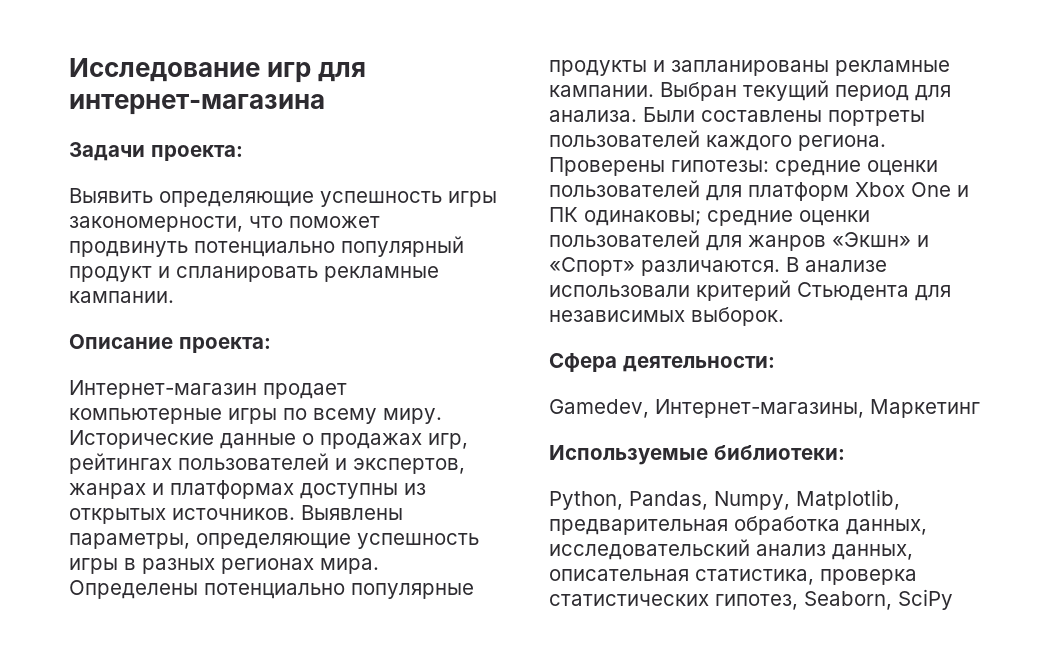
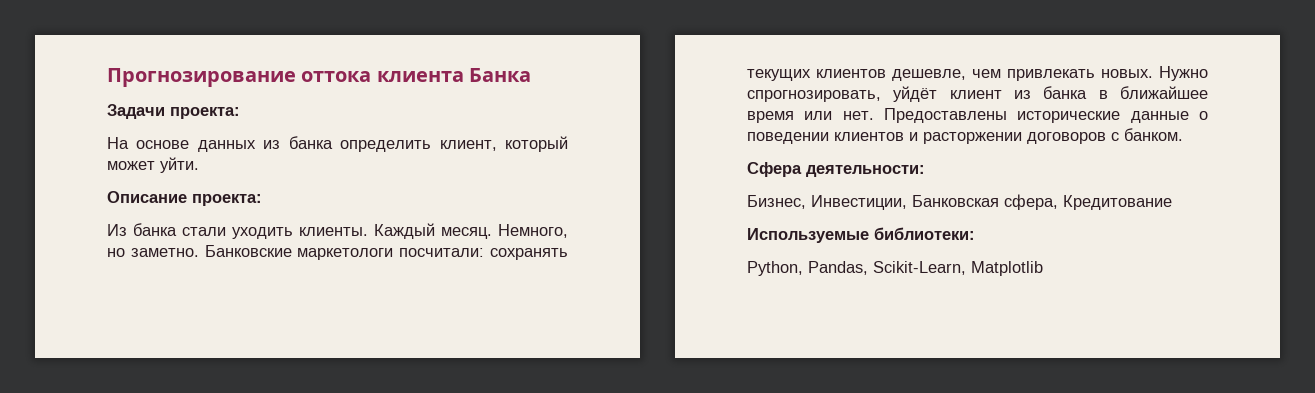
- Исследование игр для интернет-магазина
+ Прогнозирование оттока клиента Банка
  Задачи проекта:
- Выявить определяющие успешность игры закономерности, что поможет продвинуть потенциально популярный продукт и спланировать рекламные кампании.
+ На основе данных из банка определить клиент, который может уйти.
  Описание проекта:
- Интернет-магазин продает компьютерные игры по всему миру. Исторические данные о продажах игр, рейтингах пользователей и экспертов, жанрах и платформах доступны из открытых источников. Выявлены параметры, определяющие успешность игры в разных регионах мира. Определены потенциально популярные продукты и запланированы рекламные кампании. Выбран текущий период для анализа. Были составлены портреты пользователей каждого региона. Проверены гипотезы: средние оценки пользователей для платформ Xbox One и ПК одинаковы; средние оценки пользователей для жанров «Экшн» и «Спорт» различаются. В анализе использовали критерий Стьюдента для независимых выборок.
+ Из банка стали уходить клиенты. Каждый месяц. Немного, но заметно. Банковские маркетологи посчитали: сохранять текущих клиентов дешевле, чем привлекать новых. Нужно спрогнозировать, уйдёт клиент из банка в ближайшее время или нет. Предоставлены исторические данные о поведении клиентов и расторжении договоров с банком.
  Сфера деятельности:
- Gamedev, Интернет-магазины, Маркетинг
+ Бизнес, Инвестиции, Банковская сфера, Кредитование
  Используемые библиотеки:
- Python, Pandas, Numpy, Matplotlib, предварительная обработка данных, исследовательский анализ данных, описательная статистика, проверка статистических гипотез, Seaborn, SciPy
+ Python, Pandas, Scikit-Learn, Matplotlib

